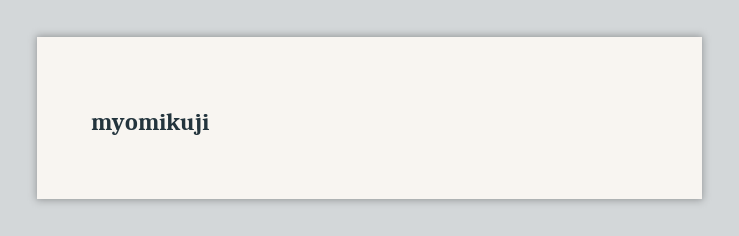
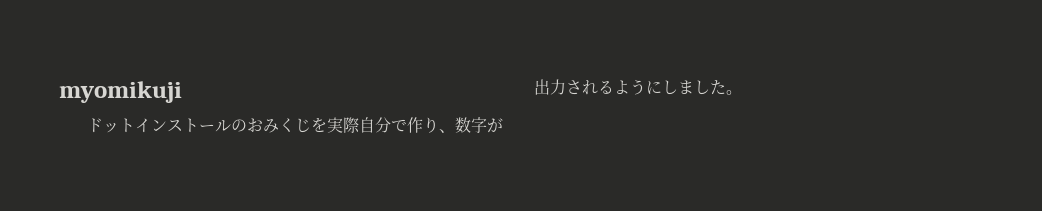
+ ドットインストールのおみくじを実際自分で作り、数字が出力されるようにしました。

